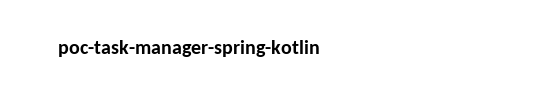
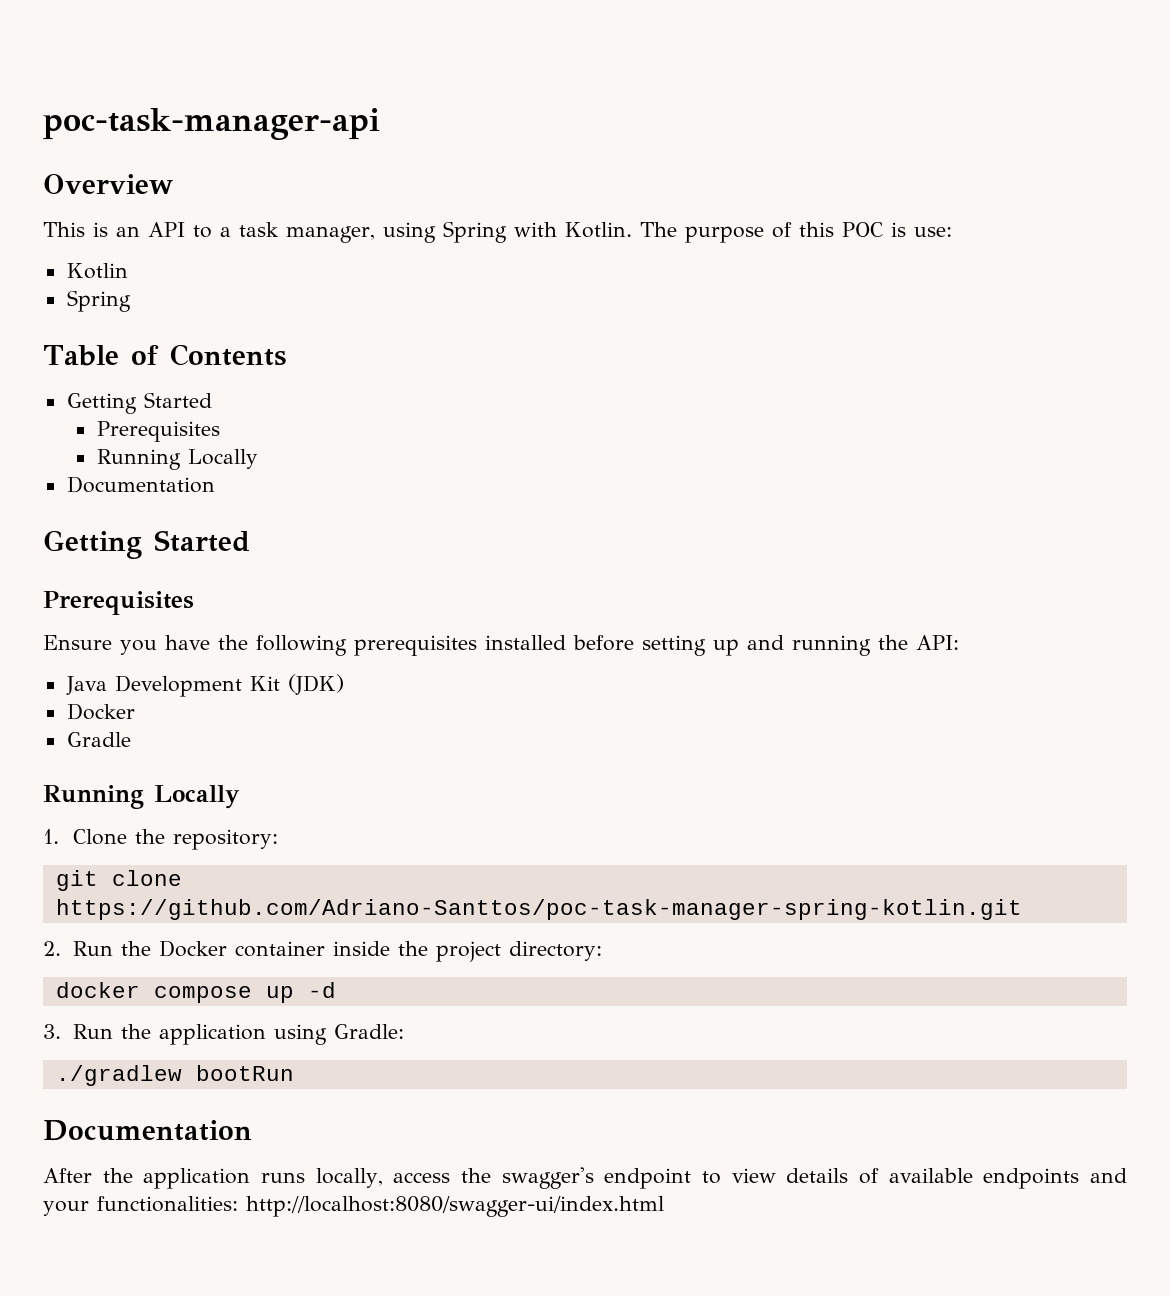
- poc-task-manager-spring-kotlin
+ poc-task-manager-api
+ Overview
+ This is an API to a task manager, using Spring with Kotlin. The purpose of this POC is use:
+ Kotlin
+ Spring
+ Table of Contents
+ Getting Started
+ Prerequisites
+ Running Locally
+ Documentation
+ Getting Started
+ Prerequisites
+ Ensure you have the following prerequisites installed before setting up and running the API:
+ Java Development Kit (JDK)
+ Docker
+ Gradle
+ Running Locally
+ 1. Clone the repository:
+ git clone https://github.com/Adriano-Santtos/poc-task-manager-spring-kotlin.git
+ 2. Run the Docker container inside the project directory:
+ docker compose up -d
+ 3. Run the application using Gradle:
+ ./gradlew bootRun
+ Documentation
+ After the application runs locally, access the swagger's endpoint to view details of available endpoints and your functionalities: http://localhost:8080/swagger-ui/index.html

